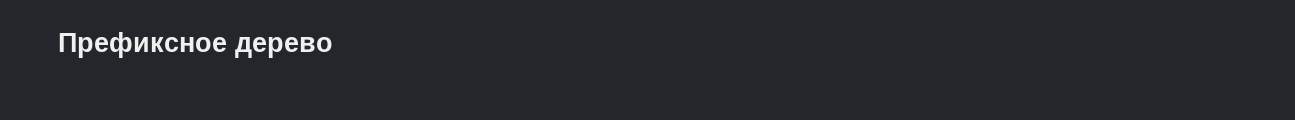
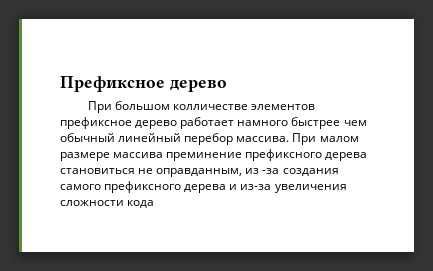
+ При большом колличестве элементов префиксное дерево работает намного быстрее чем обычный линейный перебор массива. При малом размере массива преминение префиксного дерева становиться не оправданным, из -за создания самого префиксного дерева и из-за увеличения сложности кода

